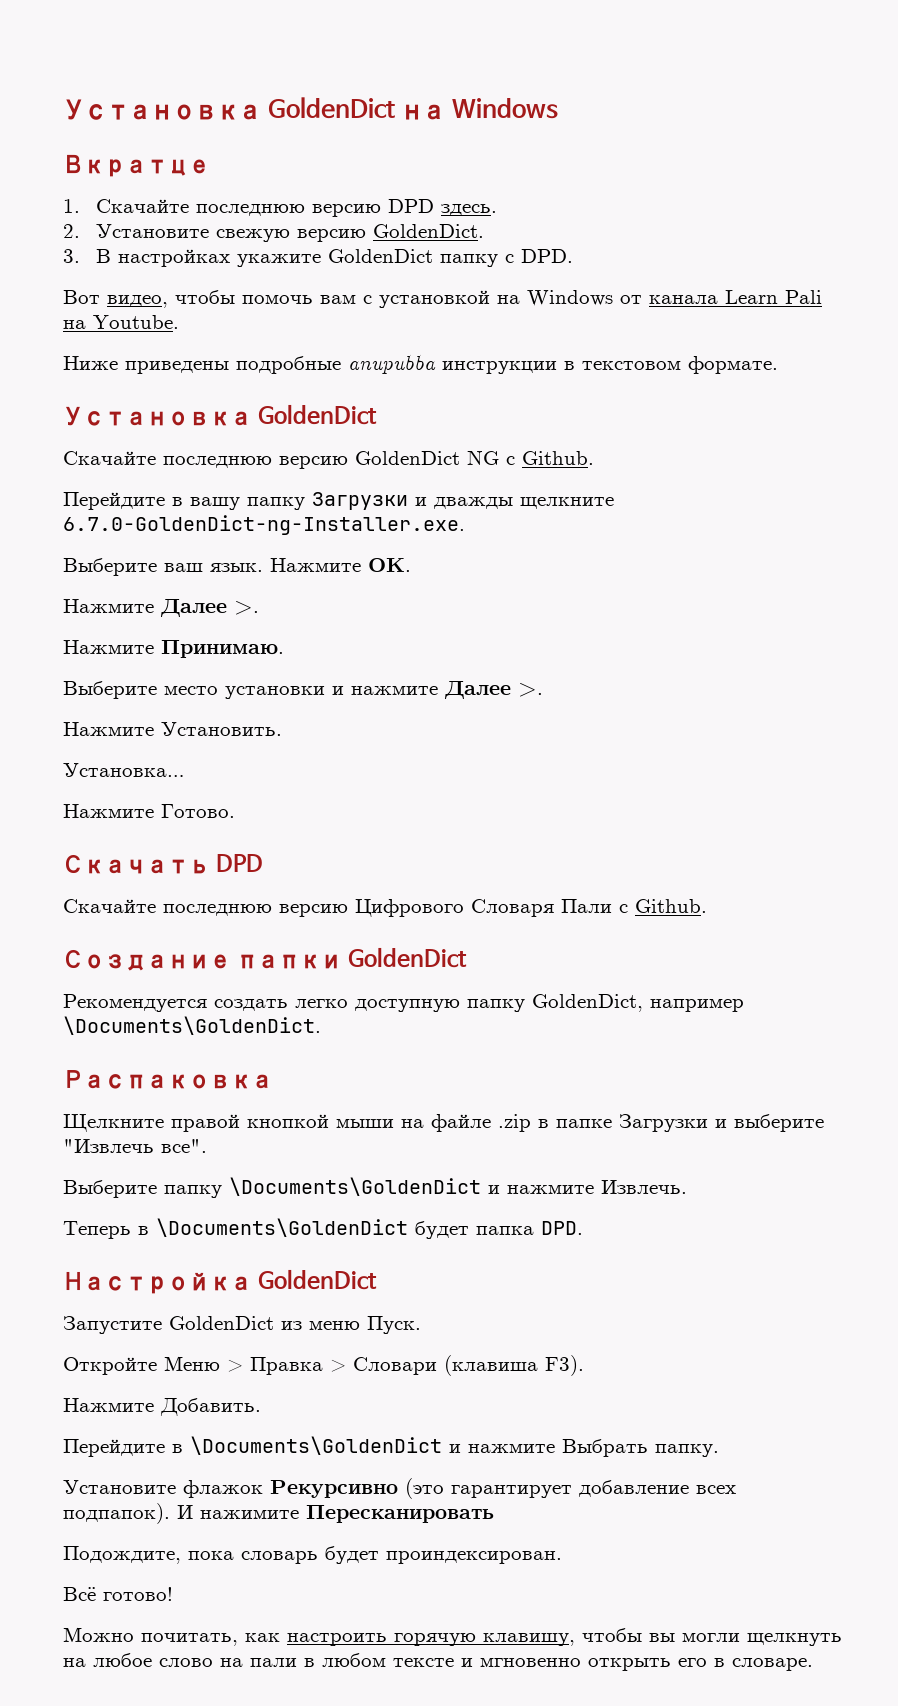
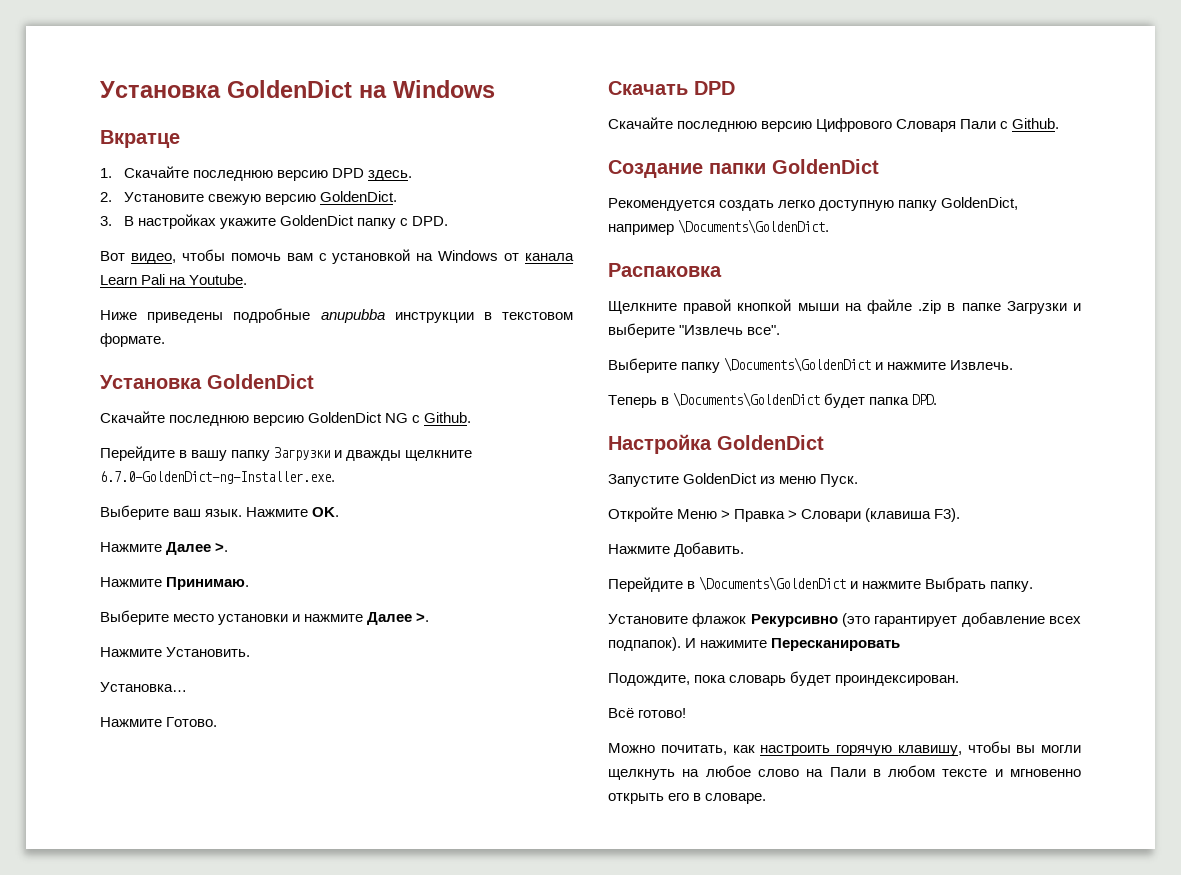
- Можно почитать, как настроить горячую клавишу, чтобы вы могли щелкнуть на любое слово на пали в любом тексте и мгновенно открыть его в словаре.
+ Можно почитать, как настроить горячую клавишу, чтобы вы могли щелкнуть на любое слово на Пали в любом тексте и мгновенно открыть его в словаре.

